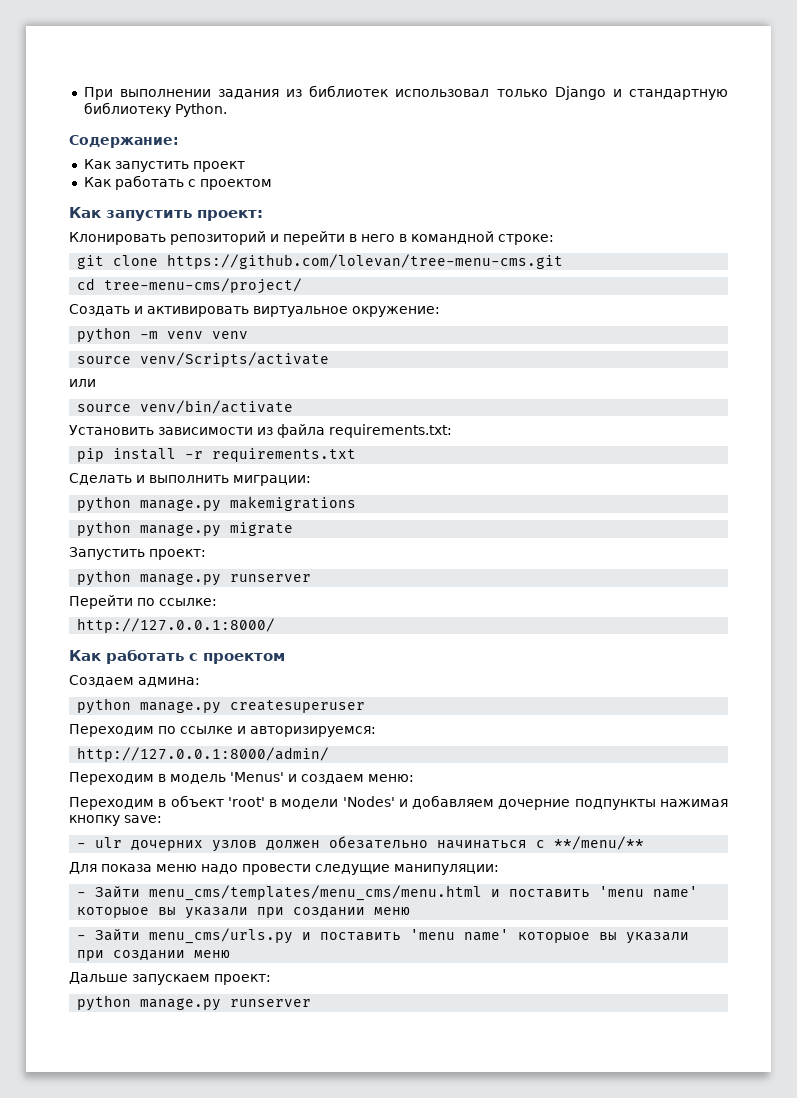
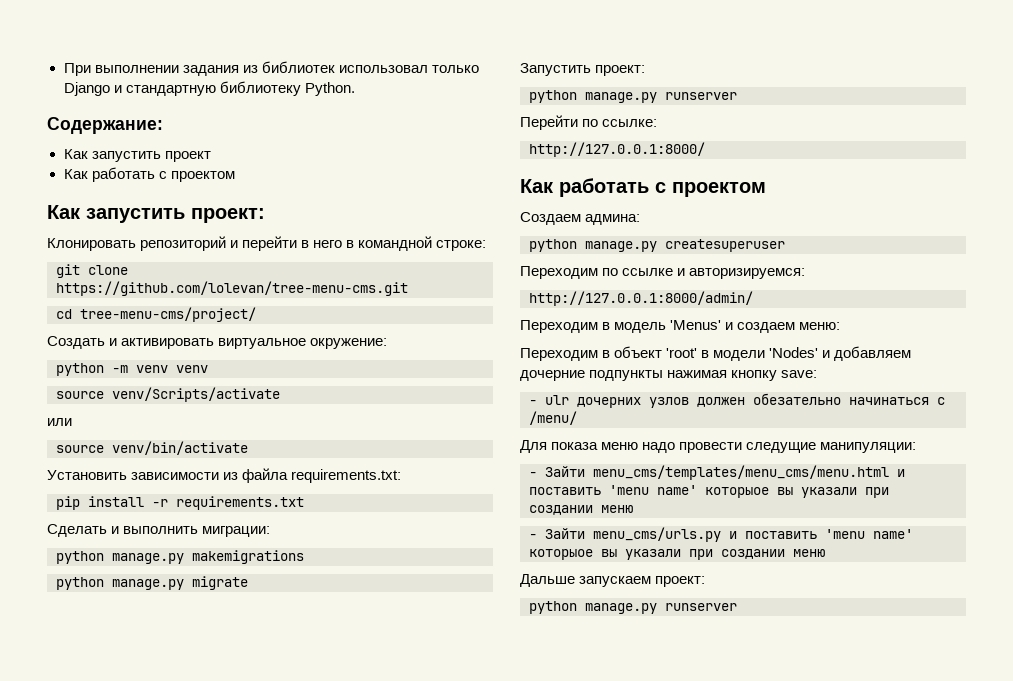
- - ulr дочерних узлов должен обезательно начинаться с **/menu/**
+ - ulr дочерних узлов должен обезательно начинаться с /menu/

